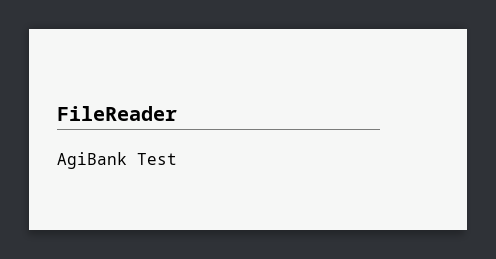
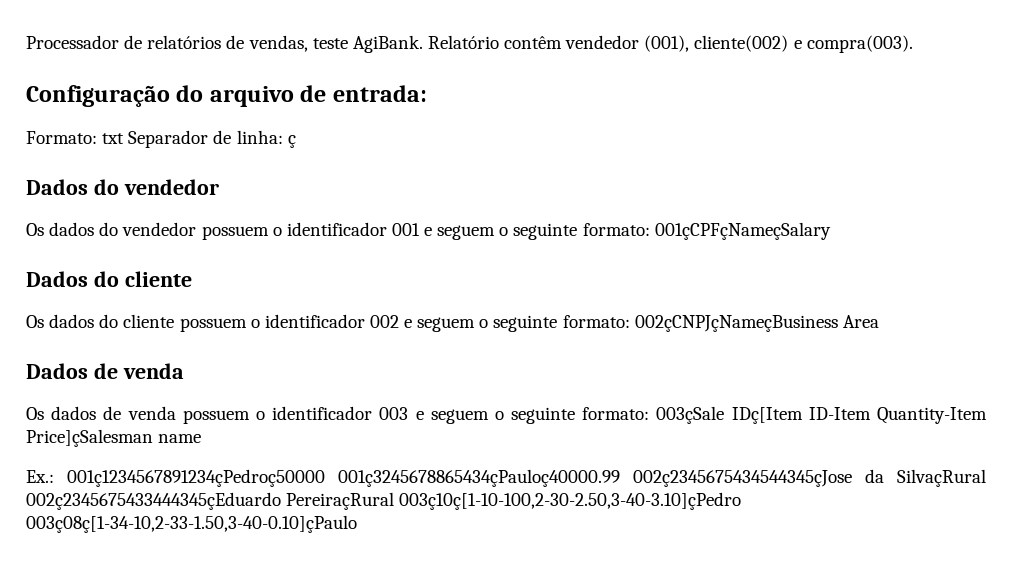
- FileReader
- AgiBank Test
+ Processador de relatórios de vendas, teste AgiBank. Relatório contêm vendedor (001), cliente(002) e compra(003).
+ Configuração do arquivo de entrada:
+ Formato: txt Separador de linha: ç
+ Dados do vendedor
+ Os dados do vendedor possuem o identificador 001 e seguem o seguinte formato: 001çCPFçNameçSalary
+ Dados do cliente
+ Os dados do cliente possuem o identificador 002 e seguem o seguinte formato: 002çCNPJçNameçBusiness Area
+ Dados de venda
+ Os dados de venda possuem o identificador 003 e seguem o seguinte formato: 003çSale IDç[Item ID-Item Quantity-Item Price]çSalesman name
+ Ex.: 001ç1234567891234çPedroç50000 001ç3245678865434çPauloç40000.99 002ç2345675434544345çJose da SilvaçRural 002ç2345675433444345çEduardo PereiraçRural 003ç10ç[1-10-100,2-30-2.50,3-40-3.10]çPedro 003ç08ç[1-34-10,2-33-1.50,3-40-0.10]çPaulo

